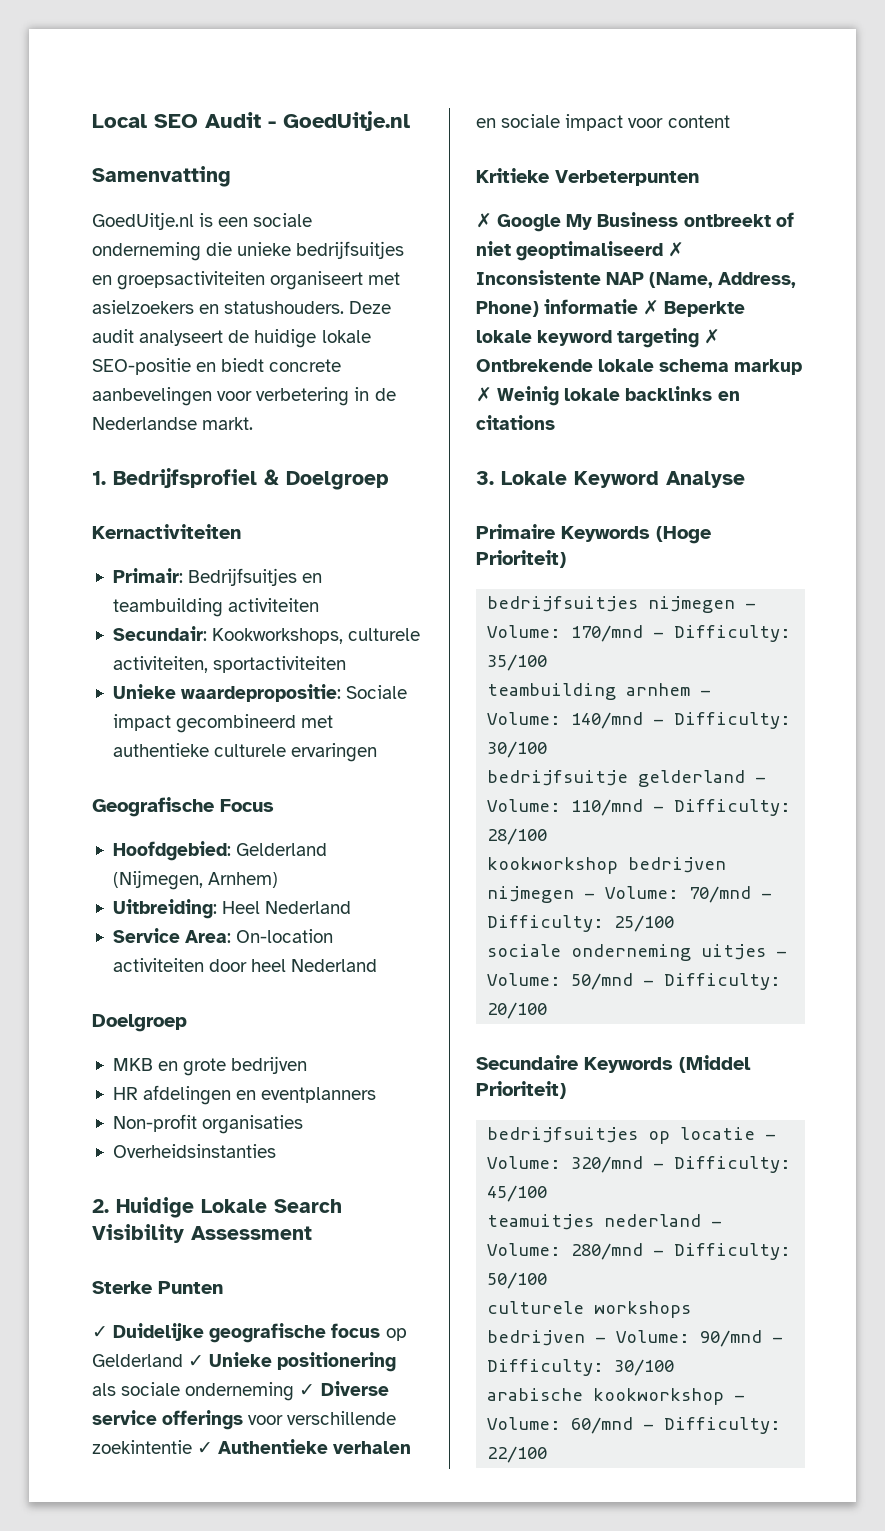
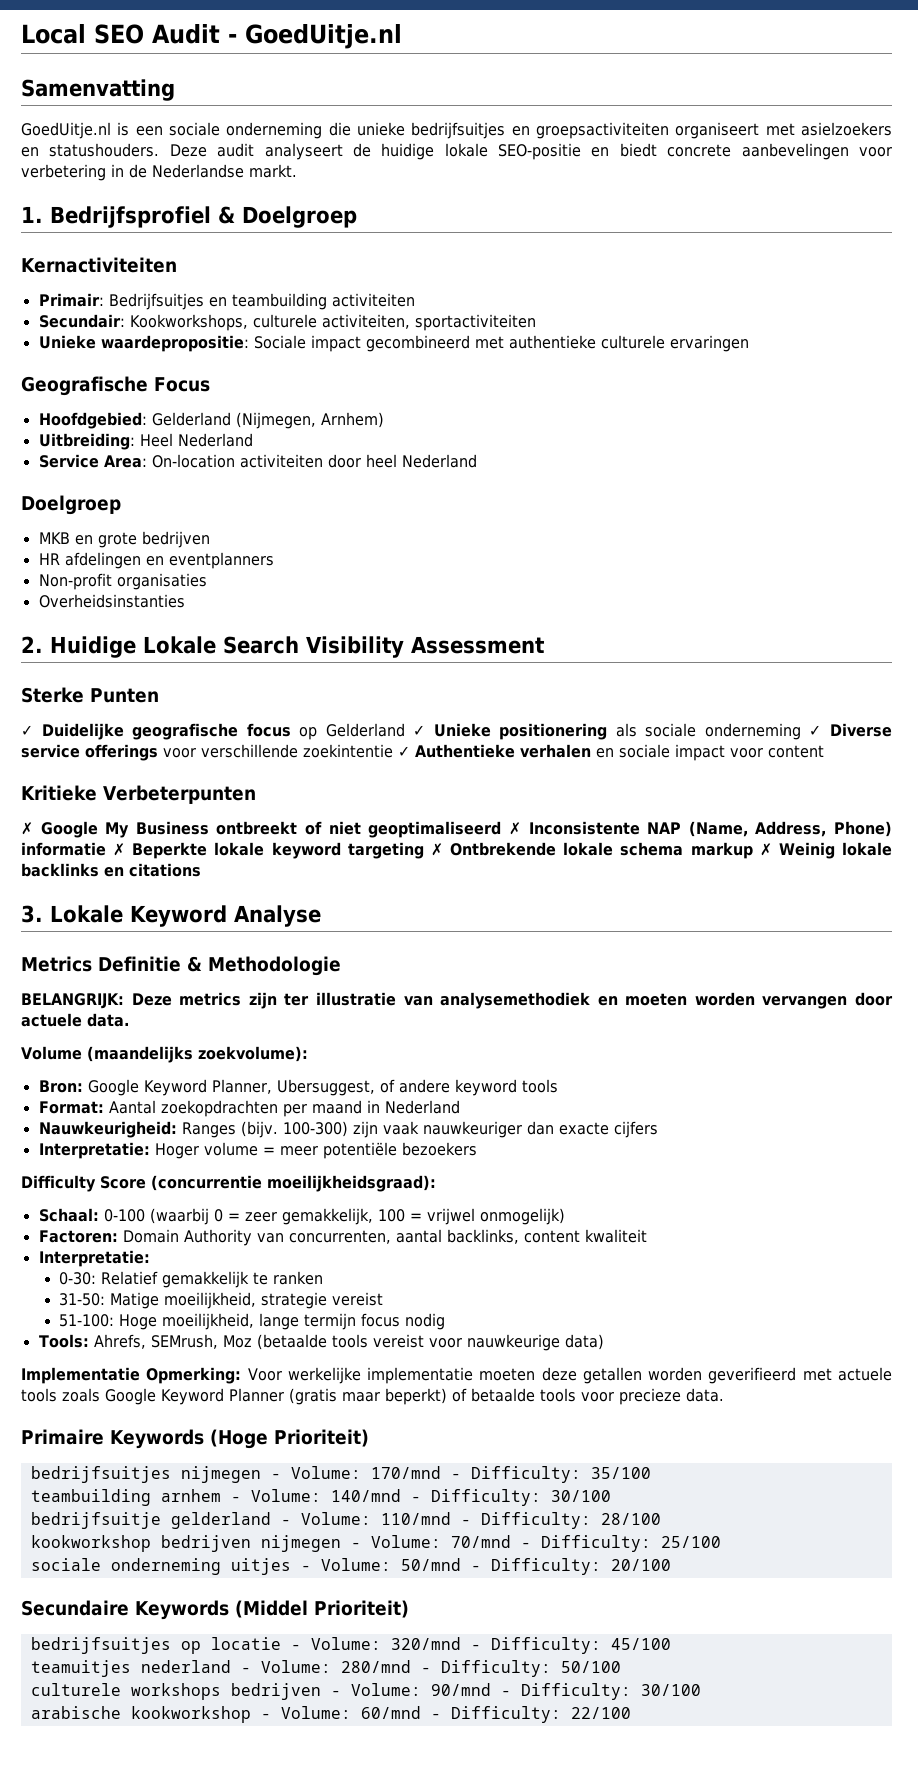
+ Metrics Definitie & Methodologie
+ BELANGRIJK: Deze metrics zijn ter illustratie van analysemethodiek en moeten worden vervangen door actuele data.
+ Volume (maandelijks zoekvolume):
+ Bron: Google Keyword Planner, Ubersuggest, of andere keyword tools
+ Format: Aantal zoekopdrachten per maand in Nederland
+ Nauwkeurigheid: Ranges (bijv. 100-300) zijn vaak nauwkeuriger dan exacte cijfers
+ Interpretatie: Hoger volume = meer potentiële bezoekers
+ Difficulty Score (concurrentie moeilijkheidsgraad):
+ Schaal: 0-100 (waarbij 0 = zeer gemakkelijk, 100 = vrijwel onmogelijk)
+ Factoren: Domain Authority van concurrenten, aantal backlinks, content kwaliteit
+ Interpretatie:
+ 0-30: Relatief gemakkelijk te ranken
+ 31-50: Matige moeilijkheid, strategie vereist
+ 51-100: Hoge moeilijkheid, lange termijn focus nodig
+ Tools: Ahrefs, SEMrush, Moz (betaalde tools vereist voor nauwkeurige data)
+ Implementatie Opmerking: Voor werkelijke implementatie moeten deze getallen worden geverifieerd met actuele tools zoals Google Keyword Planner (gratis maar beperkt) of betaalde tools voor precieze data.

